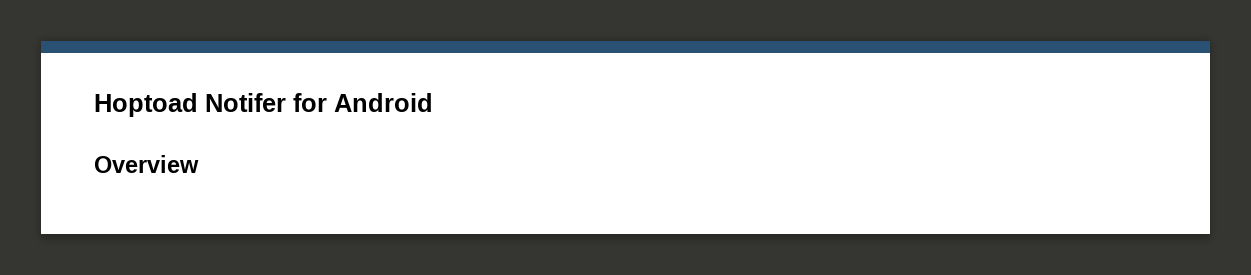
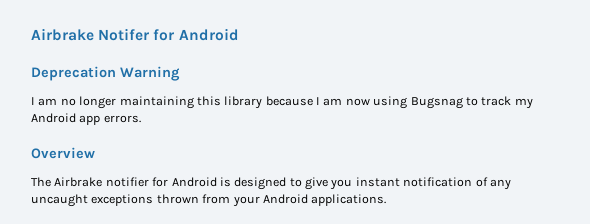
- Hoptoad Notifer for Android
+ Airbrake Notifer for Android
+ Deprecation Warning
+ I am no longer maintaining this library because I am now using Bugsnag to track my Android app errors.
  Overview
+ The Airbrake notifier for Android is designed to give you instant notification of any uncaught exceptions thrown from your Android applications.

